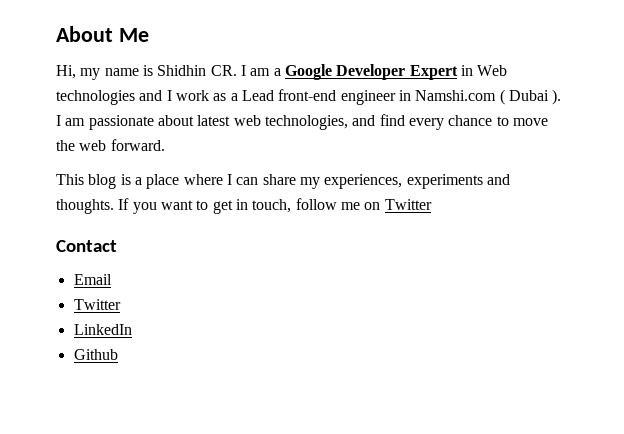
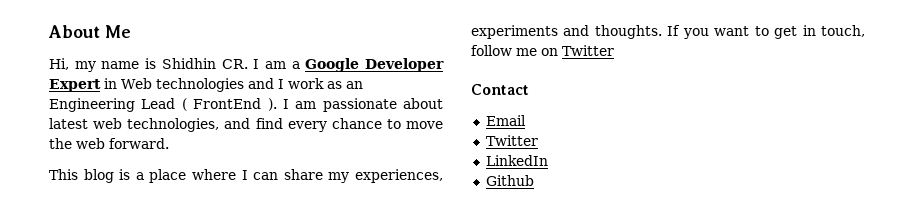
- Hi, my name is Shidhin CR. I am a Google Developer Expert in Web technologies and I work as a Lead front-end engineer in Namshi.com ( Dubai ).
+ Hi, my name is Shidhin CR. I am a Google Developer Expert in Web technologies and I work as an Engineering Lead ( FrontEnd ).

